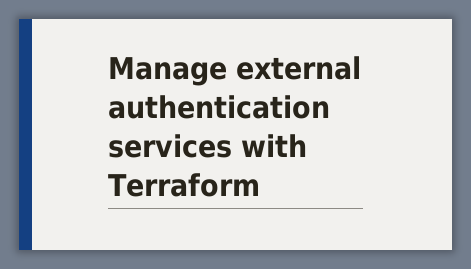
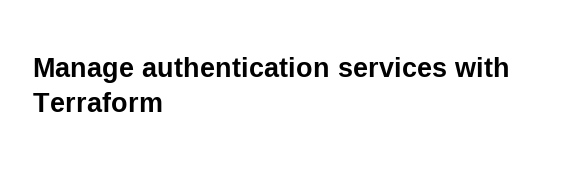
- Manage external authentication services with Terraform
+ Manage authentication services with Terraform

